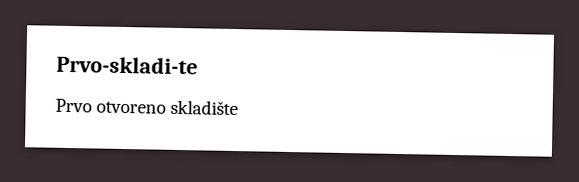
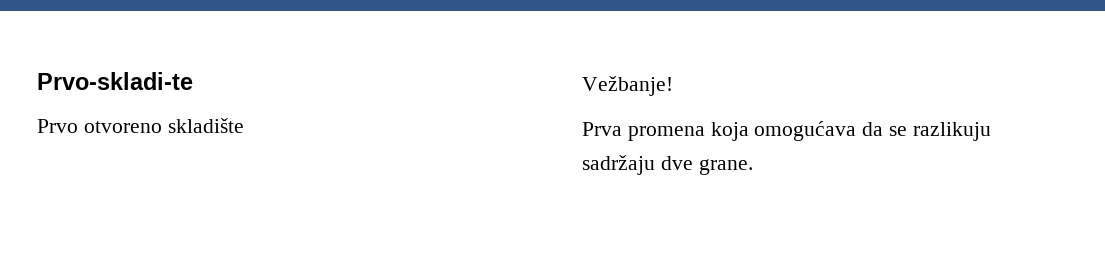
+ Vežbanje!
+ Prva promena koja omogućava da se razlikuju sadržaju dve grane.

